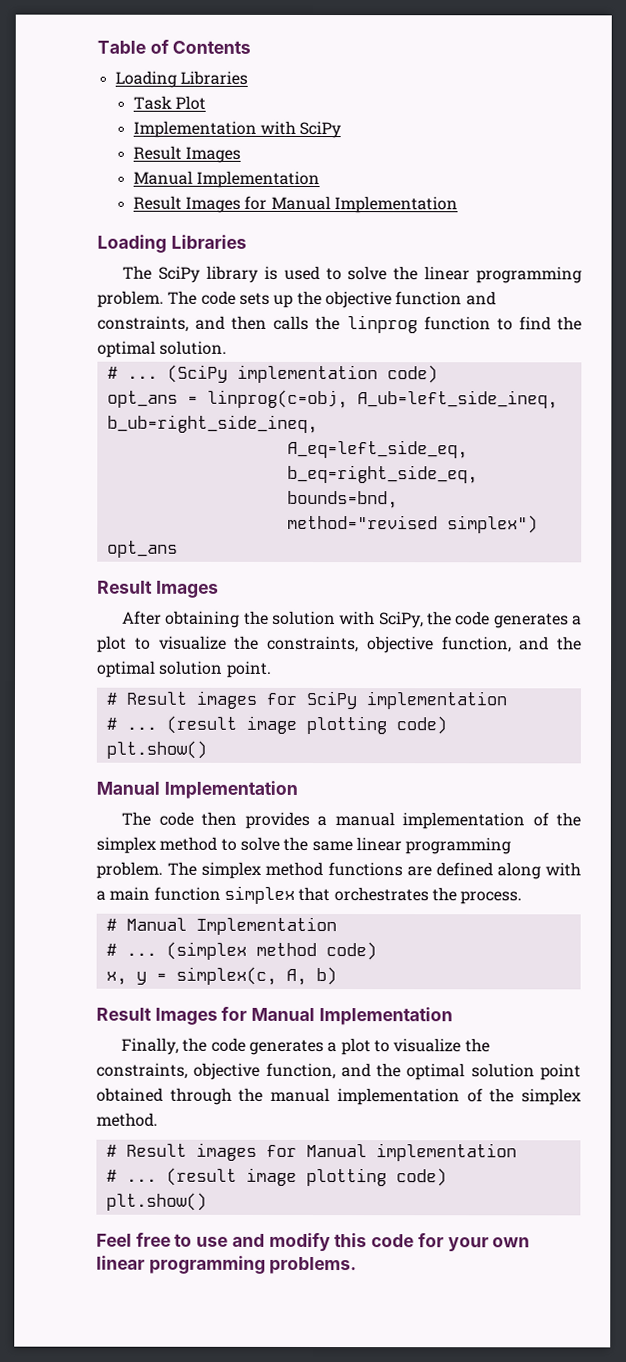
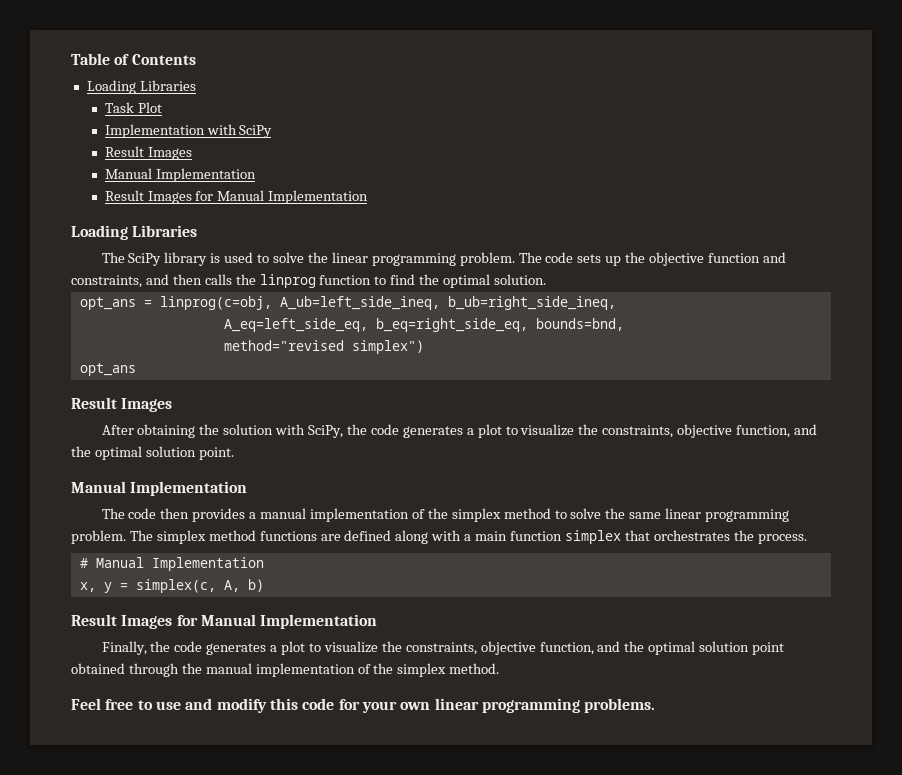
- # ... (SciPy implementation code)
- # Result images for SciPy implementation
- # ... (result image plotting code)
- plt.show()
- # ... (simplex method code)
- # Result images for Manual implementation
- # ... (result image plotting code)
- plt.show()

